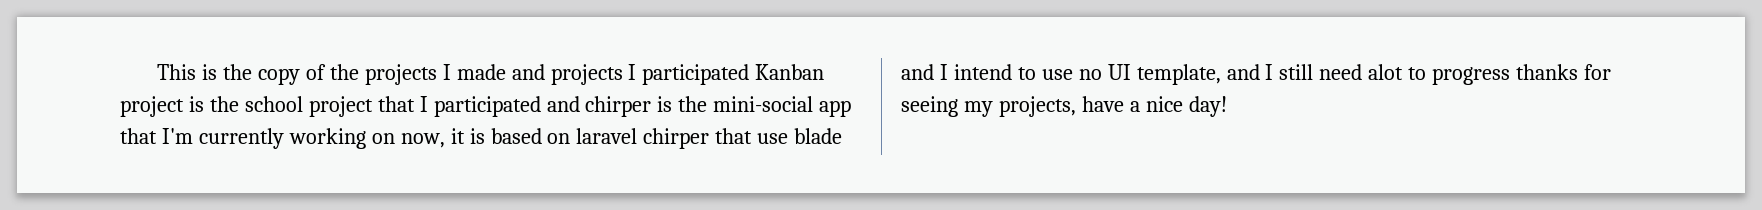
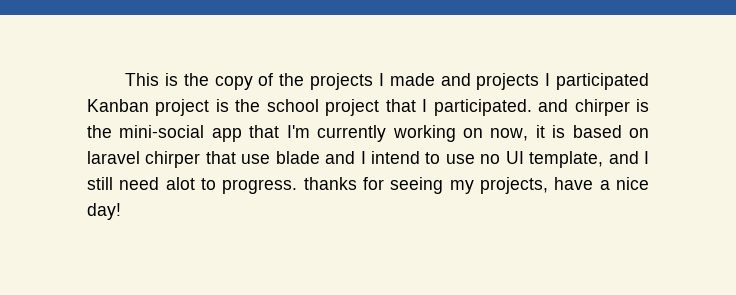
- This is the copy of the projects I made and projects I participated Kanban project is the school project that I participated and chirper is the mini-social app that I'm currently working on now, it is based on laravel chirper that use blade and I intend to use no UI template, and I still need alot to progress thanks for seeing my projects, have a nice day!
+ This is the copy of the projects I made and projects I participated Kanban project is the school project that I participated. and chirper is the mini-social app that I'm currently working on now, it is based on laravel chirper that use blade and I intend to use no UI template, and I still need alot to progress. thanks for seeing my projects, have a nice day!

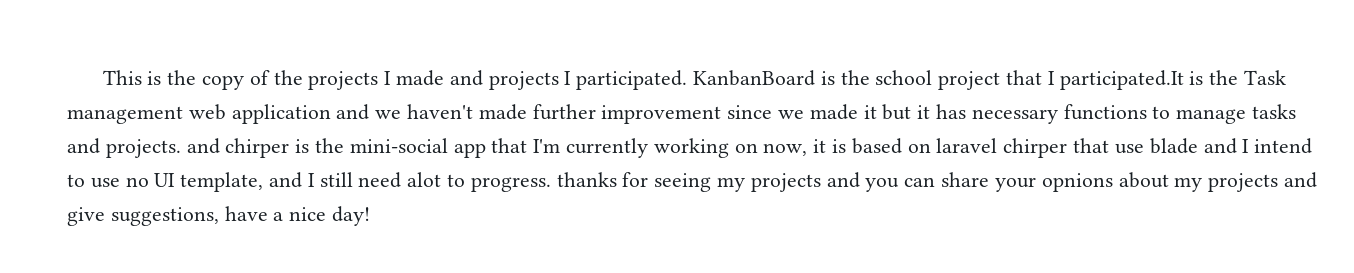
- This is the copy of the projects I made and projects I participated Kanban project is the school project that I participated. and chirper is the mini-social app that I'm currently working on now, it is based on laravel chirper that use blade and I intend to use no UI template, and I still need alot to progress. thanks for seeing my projects, have a nice day!
+ This is the copy of the projects I made and projects I participated. KanbanBoard is the school project that I participated.It is the Task management web application and we haven't made further improvement since we made it but it has necessary functions to manage tasks and projects. and chirper is the mini-social app that I'm currently working on now, it is based on laravel chirper that use blade and I intend to use no UI template, and I still need alot to progress. thanks for seeing my projects and you can share your opnions about my projects and give suggestions, have a nice day!

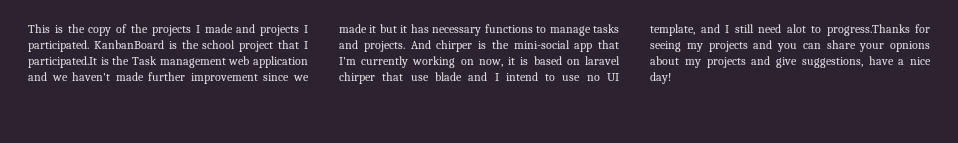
- KanbanBoard is the school project that I participated.It is the Task management web application and we haven't made further improvement since we made it but it has necessary functions to manage tasks and projects. and chirper is the mini-social app that I'm currently working on now, it is based on laravel chirper that use blade and I intend to use no UI template, and I still need alot to progress. thanks for seeing my projects and you can share your opnions about my projects and give suggestions, have a nice day!
+ KanbanBoard is the school project that I participated.It is the Task management web application and we haven't made further improvement since we made it but it has necessary functions to manage tasks and projects. And chirper is the mini-social app that I'm currently working on now, it is based on laravel chirper that use blade and I intend to use no UI template, and I still need alot to progress.Thanks for seeing my projects and you can share your opnions about my projects and give suggestions, have a nice day!

